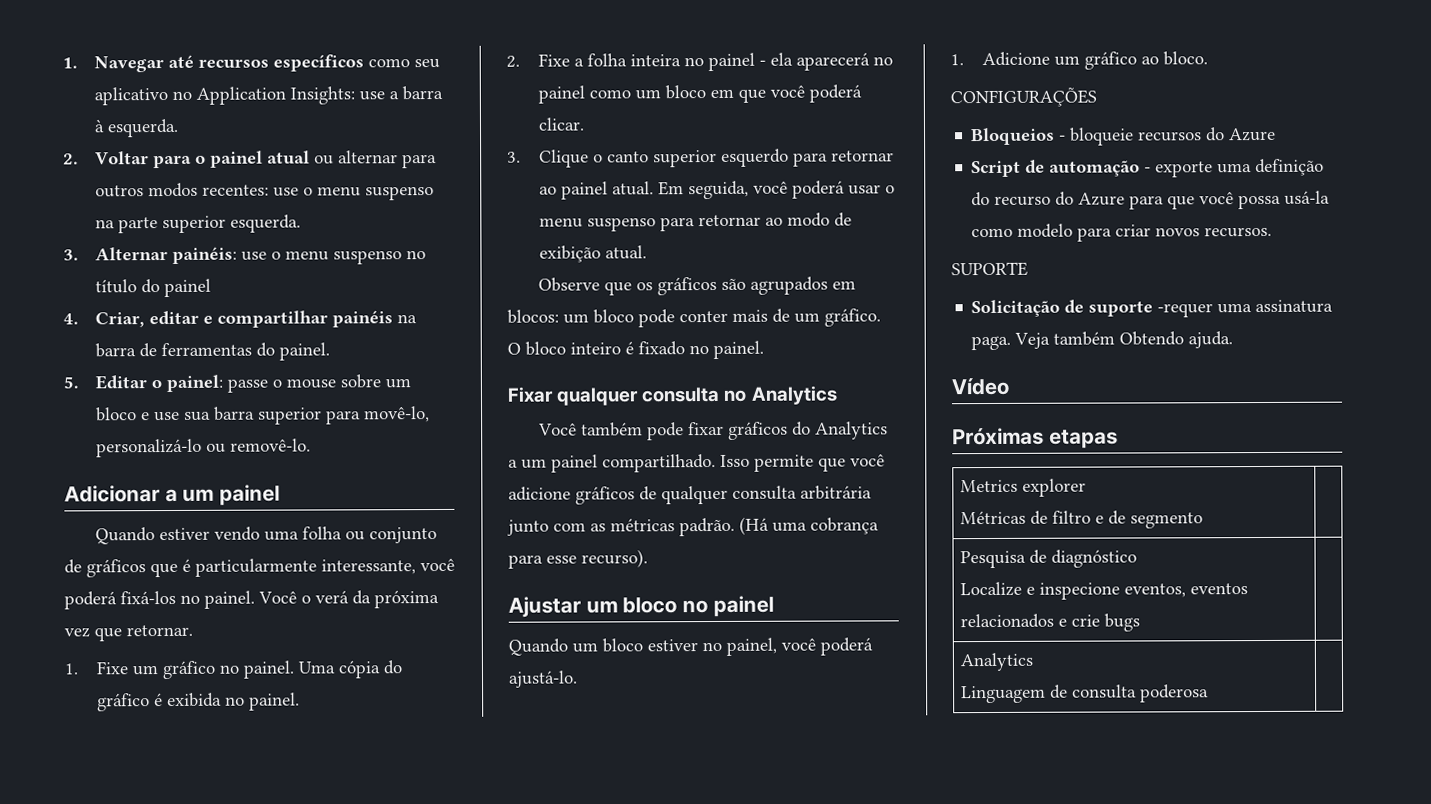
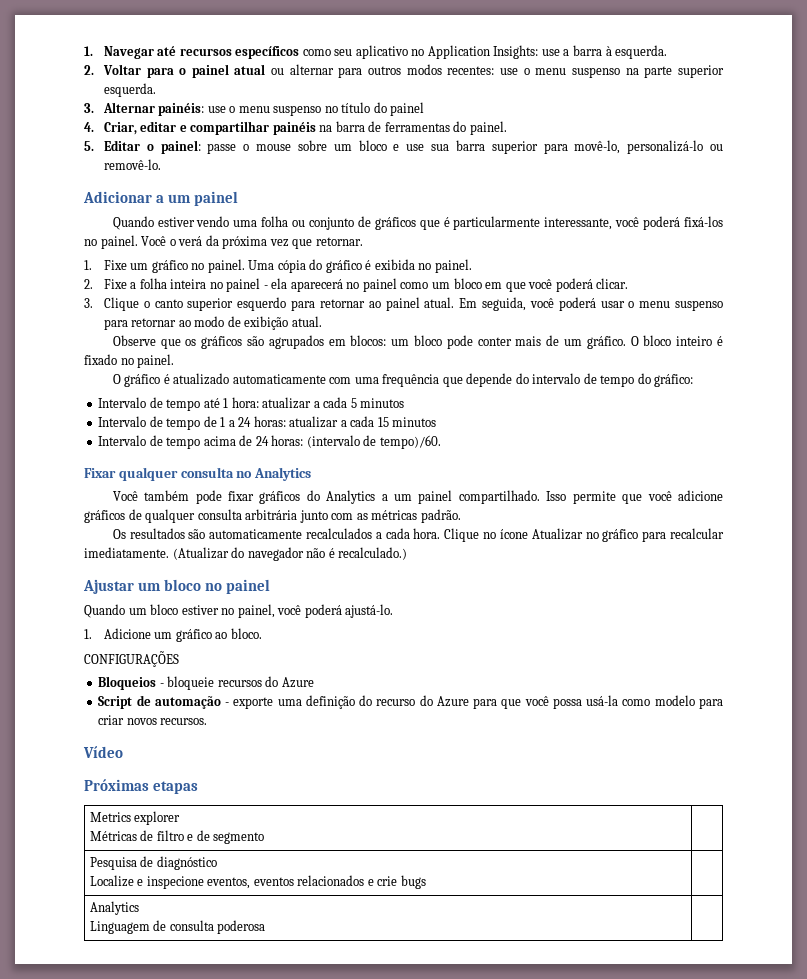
+ O gráfico é atualizado automaticamente com uma frequência que depende do intervalo de tempo do gráfico:
+ Intervalo de tempo até 1 hora: atualizar a cada 5 minutos
+ Intervalo de tempo de 1 a 24 horas: atualizar a cada 15 minutos
+ Intervalo de tempo acima de 24 horas: (intervalo de tempo)/60.
- Isso permite que você adicione gráficos de qualquer consulta arbitrária junto com as métricas padrão. (Há uma cobrança para esse recurso).
+ Isso permite que você adicione gráficos de qualquer consulta arbitrária junto com as métricas padrão.
+ Os resultados são automaticamente recalculados a cada hora. Clique no ícone Atualizar no gráfico para recalcular imediatamente. (Atualizar do navegador não é recalculado.)
- SUPORTE
- Solicitação de suporte -requer uma assinatura paga. Veja também Obtendo ajuda.

